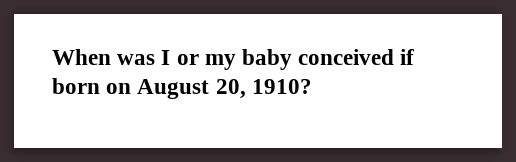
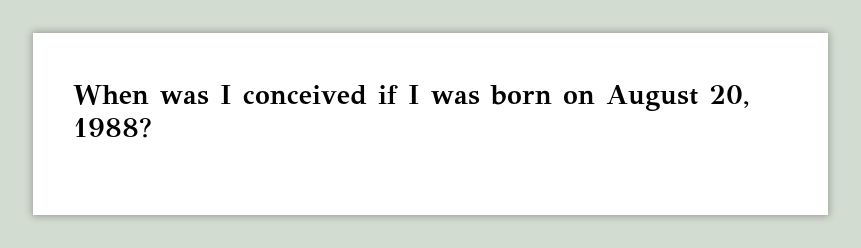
- When was I or my baby conceived if born on August 20, 1910?
+ When was I conceived if I was born on August 20, 1988?

